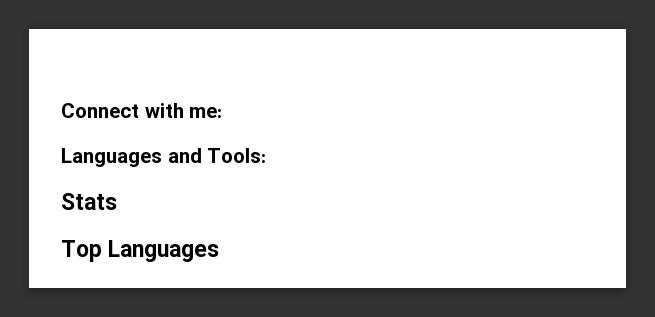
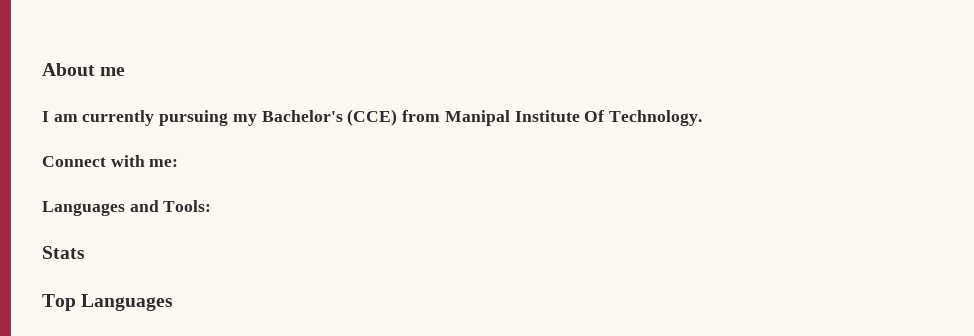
+ About me
+ I am currently pursuing my Bachelor's (CCE) from Manipal Institute Of Technology.

